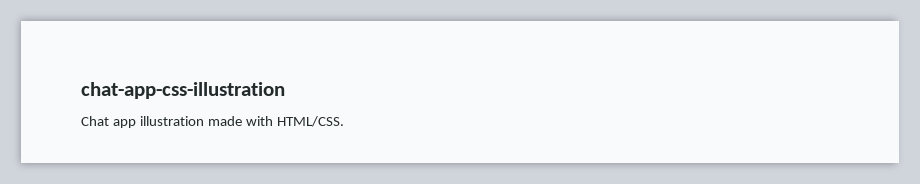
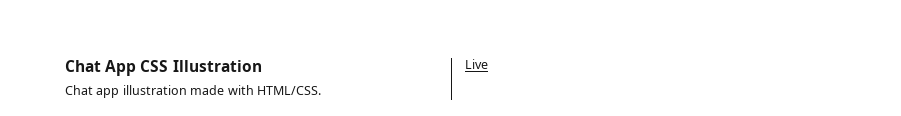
- chat-app-css-illustration
+ Chat App CSS Illustration
+ Live

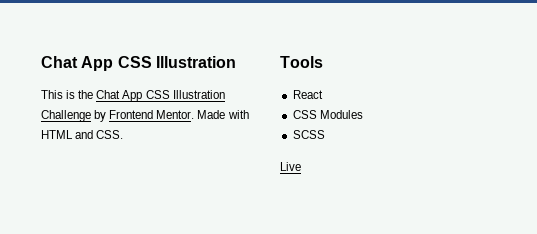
- Chat app illustration made with HTML/CSS.
+ This is the Chat App CSS Illustration Challenge by Frontend Mentor. Made with HTML and CSS.
+ Tools
+ React
+ CSS Modules
+ SCSS

